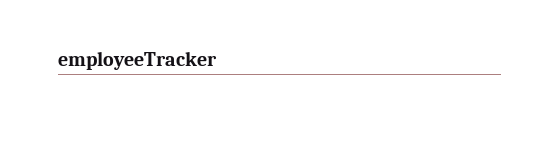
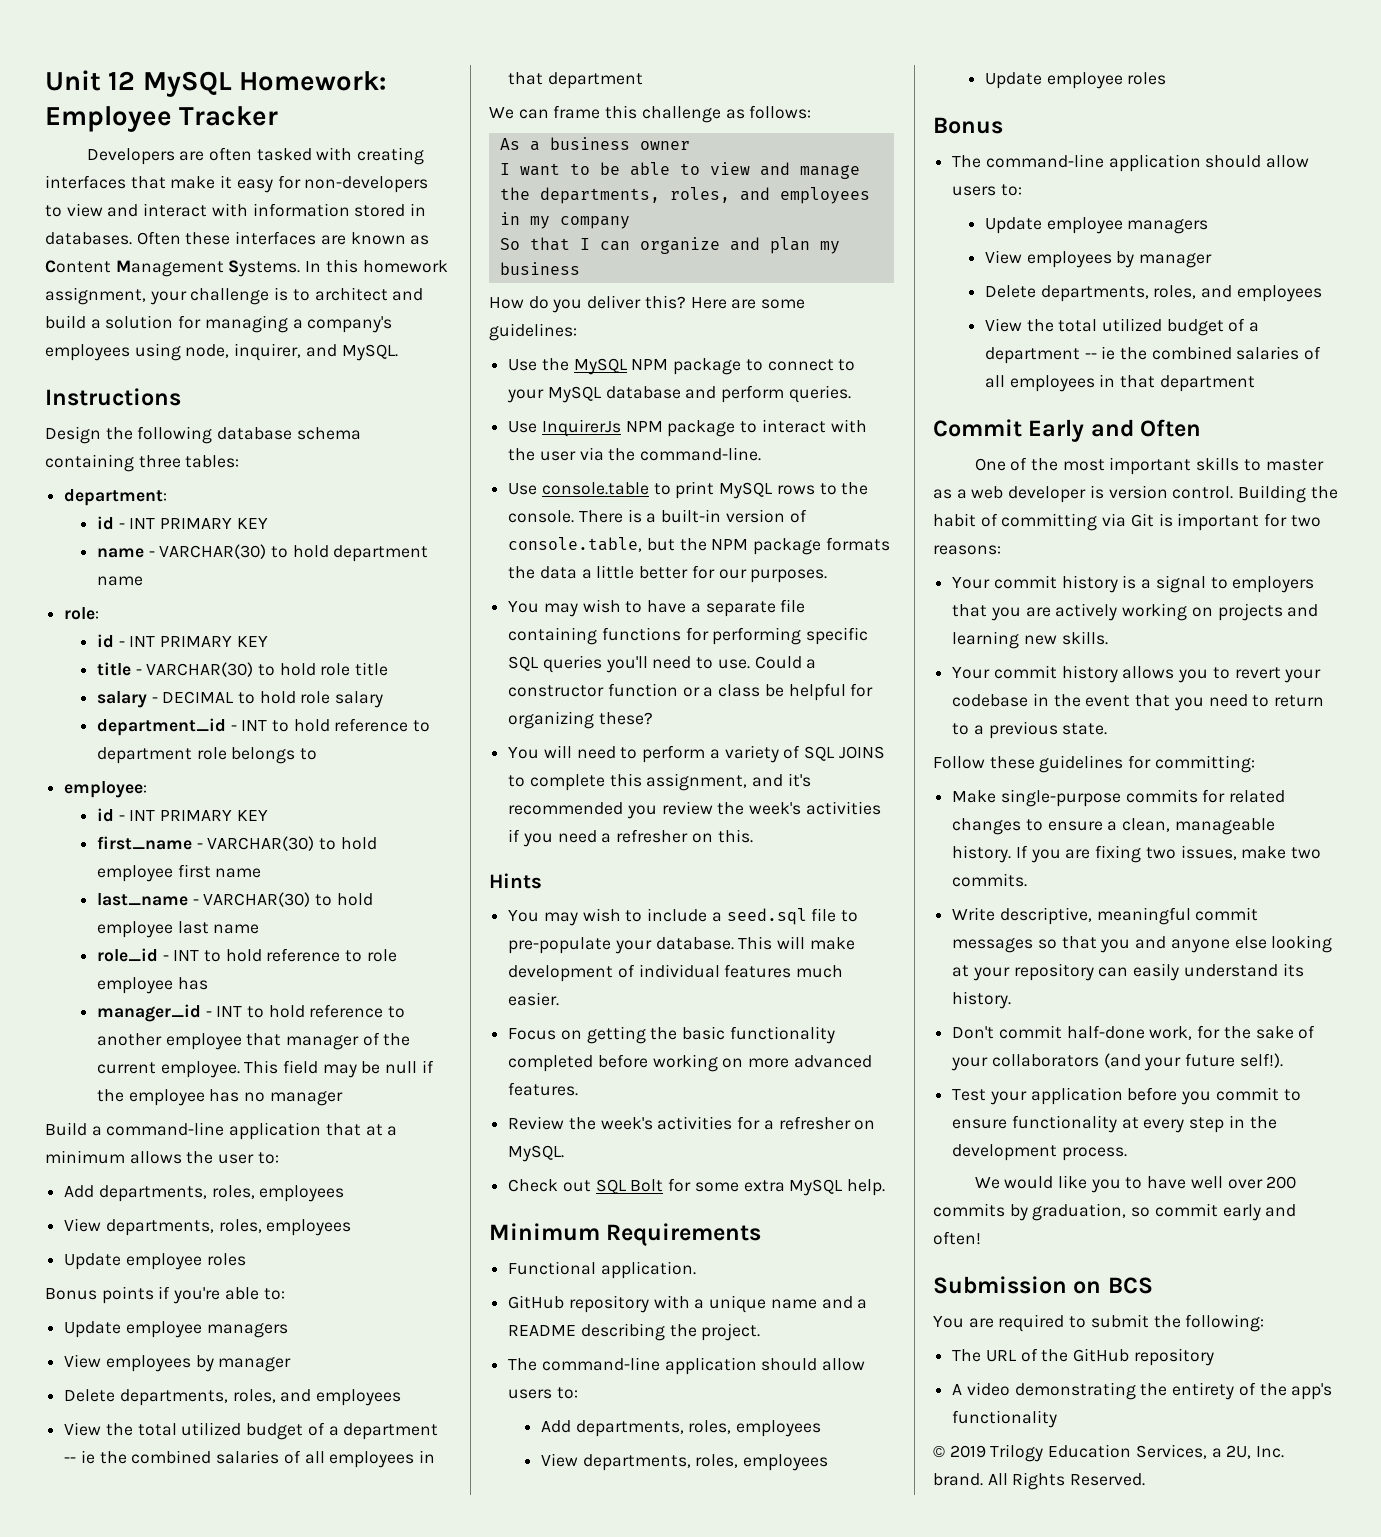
- employeeTracker
+ Unit 12 MySQL Homework: Employee Tracker
+ Developers are often tasked with creating interfaces that make it easy for non-developers to view and interact with information stored in databases. Often these interfaces are known as Content Management Systems. In this homework assignment, your challenge is to architect and build a solution for managing a company's employees using node, inquirer, and MySQL.
+ Instructions
+ Design the following database schema containing three tables:
+ department:
+ id - INT PRIMARY KEY
+ name - VARCHAR(30) to hold department name
+ role:
+ id - INT PRIMARY KEY
+ title - VARCHAR(30) to hold role title
+ salary - DECIMAL to hold role salary
+ department_id - INT to hold reference to department role belongs to
+ employee:
+ id - INT PRIMARY KEY
+ first_name - VARCHAR(30) to hold employee first name
+ last_name - VARCHAR(30) to hold employee last name
+ role_id - INT to hold reference to role employee has
+ manager_id - INT to hold reference to another employee that manager of the current employee. This field may be null if the employee has no manager
+ Build a command-line application that at a minimum allows the user to:
+ Add departments, roles, employees
+ View departments, roles, employees
+ Update employee roles
+ Bonus points if you're able to:
+ Update employee managers
+ View employees by manager
+ Delete departments, roles, and employees
+ View the total utilized budget of a department -- ie the combined salaries of all employees in that department
+ We can frame this challenge as follows:
+ As a business owner
+ I want to be able to view and manage the departments, roles, and employees in my company
+ So that I can organize and plan my business
+ How do you deliver this? Here are some guidelines:
+ Use the MySQL NPM package to connect to your MySQL database and perform queries.
+ Use InquirerJs NPM package to interact with the user via the command-line.
+ Use console.table to print MySQL rows to the console. There is a built-in version of console.table, but the NPM package formats the data a little better for our purposes.
+ You may wish to have a separate file containing functions for performing specific SQL queries you'll need to use. Could a constructor function or a class be helpful for organizing these?
+ You will need to perform a variety of SQL JOINS to complete this assignment, and it's recommended you review the week's activities if you need a refresher on this.
+ Hints
+ You may wish to include a seed.sql file to pre-populate your database. This will make development of individual features much easier.
+ Focus on getting the basic functionality completed before working on more advanced features.
+ Review the week's activities for a refresher on MySQL.
+ Check out SQL Bolt for some extra MySQL help.
+ Minimum Requirements
+ Functional application.
+ GitHub repository with a unique name and a README describing the project.
+ The command-line application should allow users to:
+ Add departments, roles, employees
+ View departments, roles, employees
+ Update employee roles
+ Bonus
+ The command-line application should allow users to:
+ Update employee managers
+ View employees by manager
+ Delete departments, roles, and employees
+ View the total utilized budget of a department -- ie the combined salaries of all employees in that department
+ Commit Early and Often
+ One of the most important skills to master as a web developer is version control. Building the habit of committing via Git is important for two reasons:
+ Your commit history is a signal to employers that you are actively working on projects and learning new skills.
+ Your commit history allows you to revert your codebase in the event that you need to return to a previous state.
+ Follow these guidelines for committing:
+ Make single-purpose commits for related changes to ensure a clean, manageable history. If you are fixing two issues, make two commits.
+ Write descriptive, meaningful commit messages so that you and anyone else looking at your repository can easily understand its history.
+ Don't commit half-done work, for the sake of your collaborators (and your future self!).
+ Test your application before you commit to ensure functionality at every step in the development process.
+ We would like you to have well over 200 commits by graduation, so commit early and often!
+ Submission on BCS
+ You are required to submit the following:
+ The URL of the GitHub repository
+ A video demonstrating the entirety of the app's functionality
+ © 2019 Trilogy Education Services, a 2U, Inc. brand. All Rights Reserved.

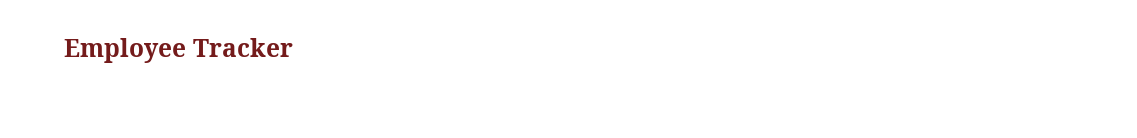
- Unit 12 MySQL Homework: Employee Tracker
- Developers are often tasked with creating interfaces that make it easy for non-developers to view and interact with information stored in databases. Often these interfaces are known as Content Management Systems. In this homework assignment, your challenge is to architect and build a solution for managing a company's employees using node, inquirer, and MySQL.
- Instructions
- Design the following database schema containing three tables:
- department:
- id - INT PRIMARY KEY
- name - VARCHAR(30) to hold department name
- role:
- id - INT PRIMARY KEY
- title - VARCHAR(30) to hold role title
- salary - DECIMAL to hold role salary
- department_id - INT to hold reference to department role belongs to
- employee:
- id - INT PRIMARY KEY
- first_name - VARCHAR(30) to hold employee first name
- last_name - VARCHAR(30) to hold employee last name
- role_id - INT to hold reference to role employee has
- manager_id - INT to hold reference to another employee that manager of the current employee. This field may be null if the employee has no manager
- Build a command-line application that at a minimum allows the user to:
- Add departments, roles, employees
- View departments, roles, employees
- Update employee roles
- Bonus points if you're able to:
- Update employee managers
- View employees by manager
- Delete departments, roles, and employees
- View the total utilized budget of a department -- ie the combined salaries of all employees in that department
- We can frame this challenge as follows:
- As a business owner
- I want to be able to view and manage the departments, roles, and employees in my company
- So that I can organize and plan my business
- How do you deliver this? Here are some guidelines:
- Use the MySQL NPM package to connect to your MySQL database and perform queries.
- Use InquirerJs NPM package to interact with the user via the command-line.
- Use console.table to print MySQL rows to the console. There is a built-in version of console.table, but the NPM package formats the data a little better for our purposes.
- You may wish to have a separate file containing functions for performing specific SQL queries you'll need to use. Could a constructor function or a class be helpful for organizing these?
- You will need to perform a variety of SQL JOINS to complete this assignment, and it's recommended you review the week's activities if you need a refresher on this.
- Hints
- You may wish to include a seed.sql file to pre-populate your database. This will make development of individual features much easier.
- Focus on getting the basic functionality completed before working on more advanced features.
- Review the week's activities for a refresher on MySQL.
- Check out SQL Bolt for some extra MySQL help.
- Minimum Requirements
- Functional application.
- GitHub repository with a unique name and a README describing the project.
- The command-line application should allow users to:
- Add departments, roles, employees
- View departments, roles, employees
- Update employee roles
- Bonus
- The command-line application should allow users to:
- Update employee managers
- View employees by manager
- Delete departments, roles, and employees
- View the total utilized budget of a department -- ie the combined salaries of all employees in that department
- Commit Early and Often
- One of the most important skills to master as a web developer is version control. Building the habit of committing via Git is important for two reasons:
- Your commit history is a signal to employers that you are actively working on projects and learning new skills.
- Your commit history allows you to revert your codebase in the event that you need to return to a previous state.
- Follow these guidelines for committing:
- Make single-purpose commits for related changes to ensure a clean, manageable history. If you are fixing two issues, make two commits.
- Write descriptive, meaningful commit messages so that you and anyone else looking at your repository can easily understand its history.
- Don't commit half-done work, for the sake of your collaborators (and your future self!).
- Test your application before you commit to ensure functionality at every step in the development process.
- We would like you to have well over 200 commits by graduation, so commit early and often!
- Submission on BCS
- You are required to submit the following:
- The URL of the GitHub repository
- A video demonstrating the entirety of the app's functionality
- © 2019 Trilogy Education Services, a 2U, Inc. brand. All Rights Reserved.
+ Employee Tracker

